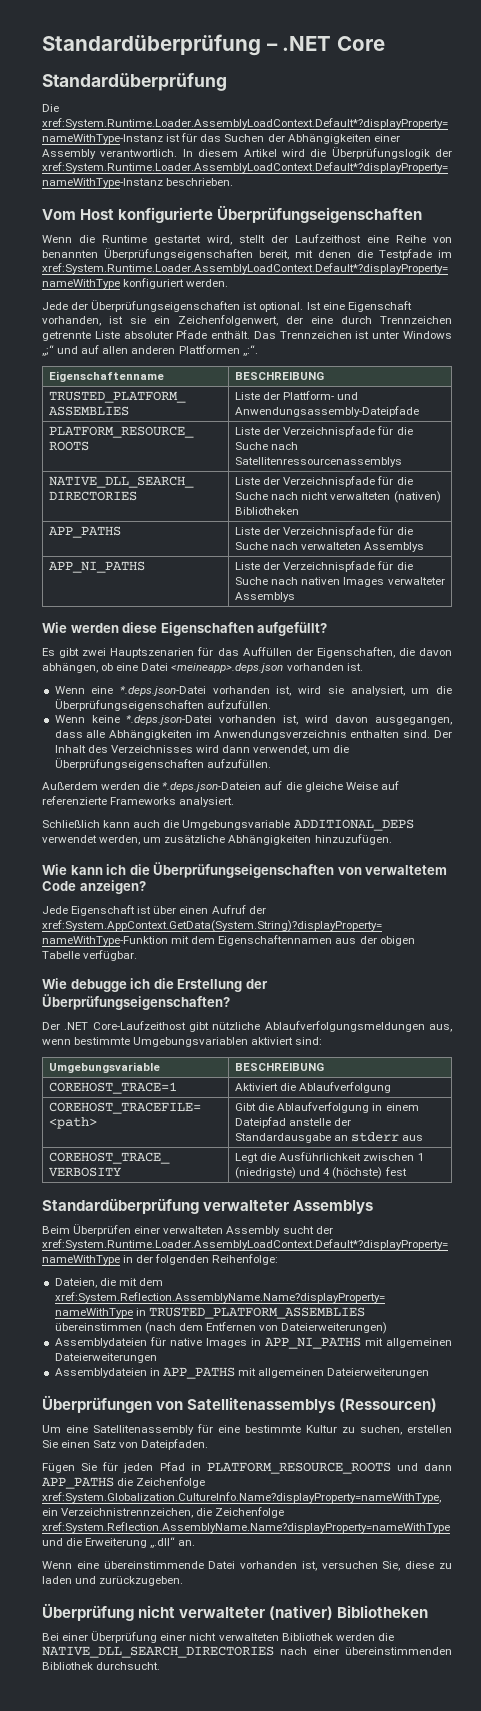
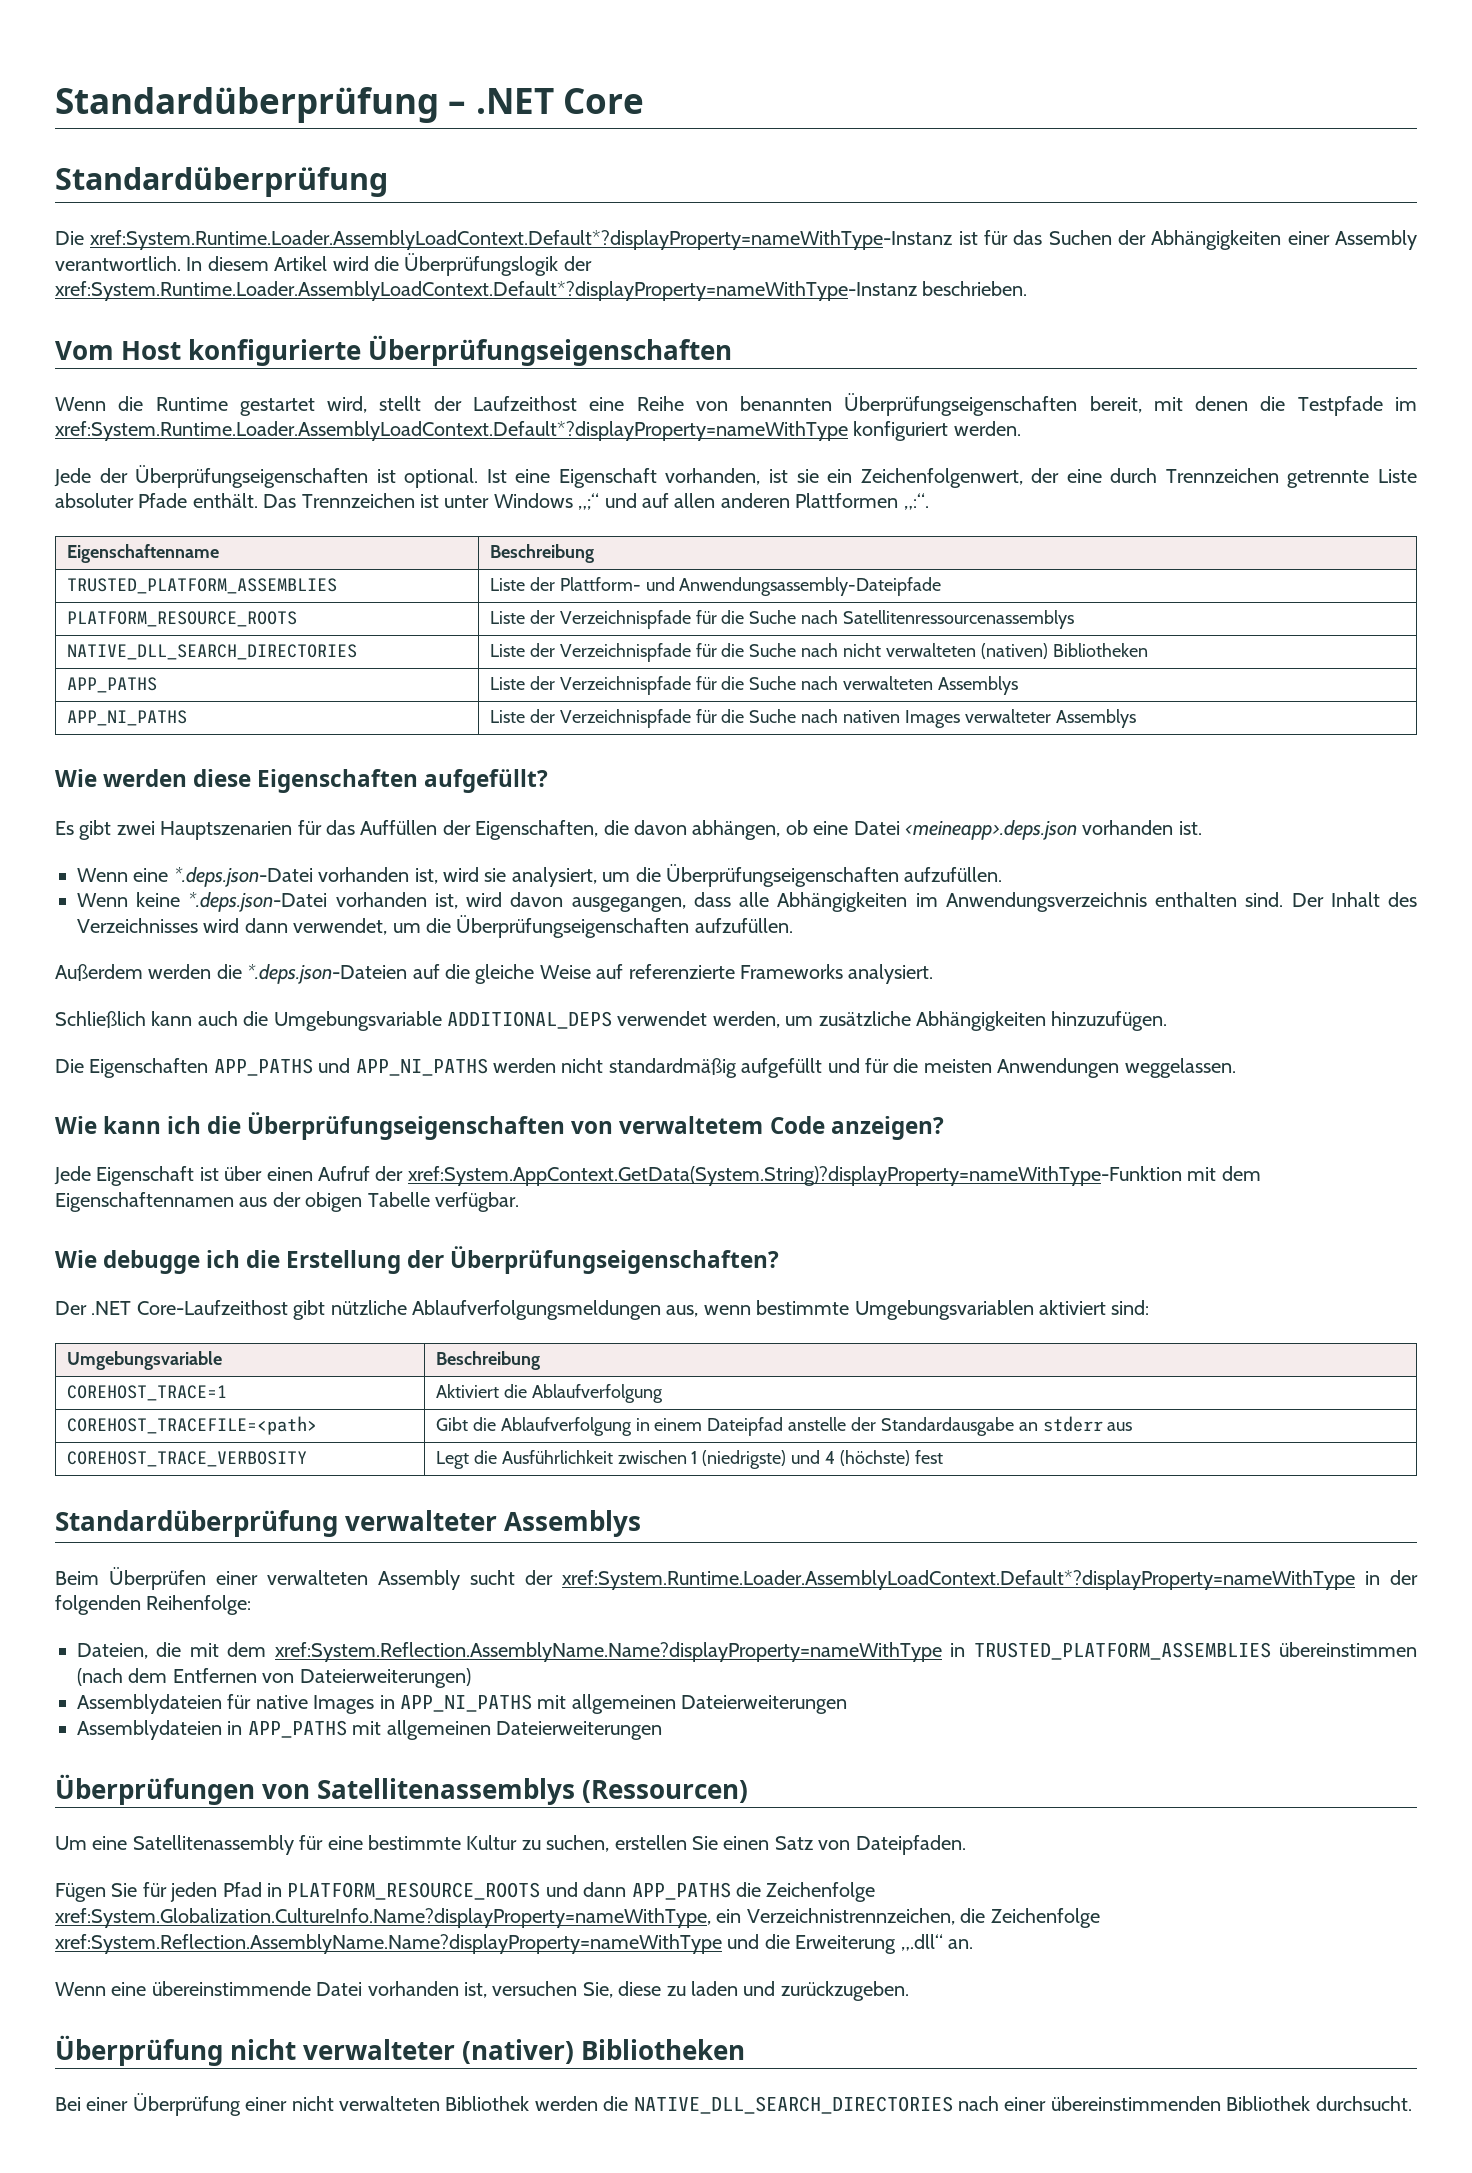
- Eigenschaftenname | BESCHREIBUNG
+ Eigenschaftenname | Beschreibung
+ Die Eigenschaften APP_PATHS und APP_NI_PATHS werden nicht standardmäßig aufgefüllt und für die meisten Anwendungen weggelassen.
- Umgebungsvariable | BESCHREIBUNG
+ Umgebungsvariable | Beschreibung

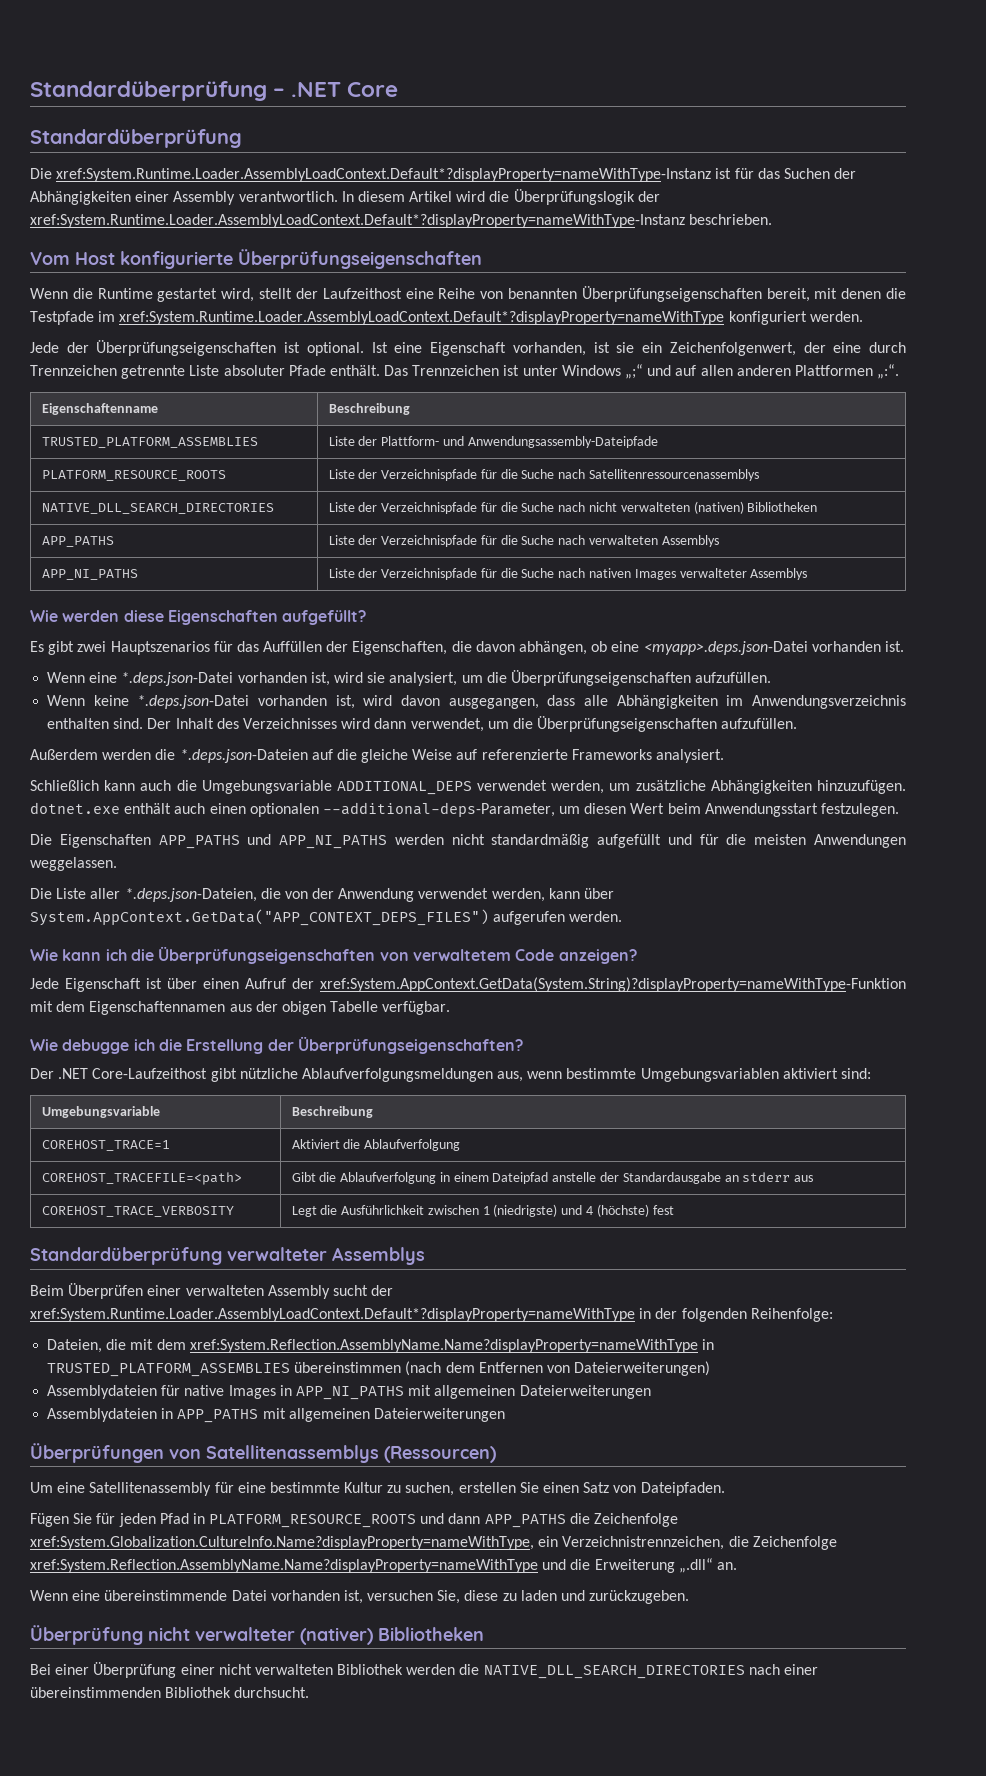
- Es gibt zwei Hauptszenarien für das Auffüllen der Eigenschaften, die davon abhängen, ob eine Datei <meineapp>.deps.json vorhanden ist.
+ Es gibt zwei Hauptszenarios für das Auffüllen der Eigenschaften, die davon abhängen, ob eine <myapp>.deps.json-Datei vorhanden ist.
- Schließlich kann auch die Umgebungsvariable ADDITIONAL_DEPS verwendet werden, um zusätzliche Abhängigkeiten hinzuzufügen.
+ Schließlich kann auch die Umgebungsvariable ADDITIONAL_DEPS verwendet werden, um zusätzliche Abhängigkeiten hinzuzufügen. dotnet.exe enthält auch einen optionalen --additional-deps-Parameter, um diesen Wert beim Anwendungsstart festzulegen.
+ Die Liste aller *.deps.json-Dateien, die von der Anwendung verwendet werden, kann über System.AppContext.GetData("APP_CONTEXT_DEPS_FILES") aufgerufen werden.

